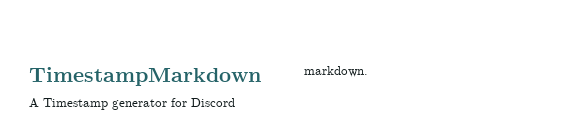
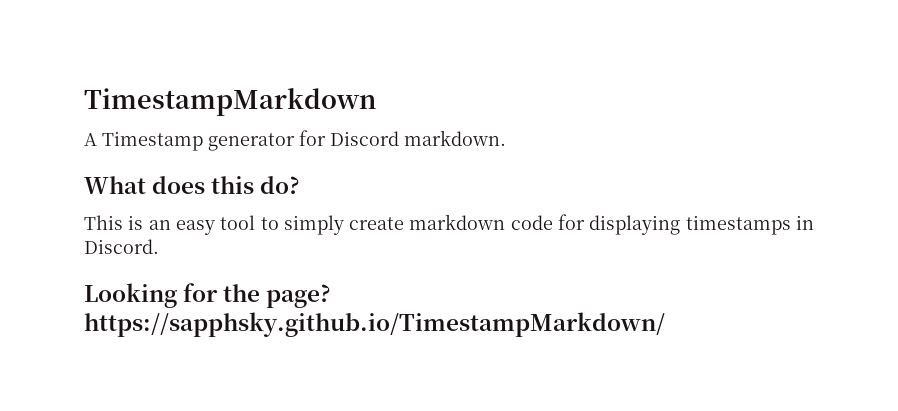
+ What does this do?
+ This is an easy tool to simply create markdown code for displaying timestamps in Discord.
+ Looking for the page? https://sapphsky.github.io/TimestampMarkdown/

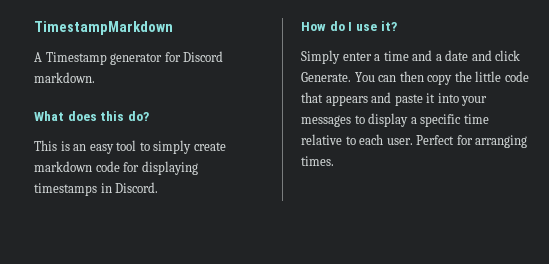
- Looking for the page? https://sapphsky.github.io/TimestampMarkdown/
+ How do I use it?
+ Simply enter a time and a date and click Generate. You can then copy the little code that appears and paste it into your messages to display a specific time relative to each user. Perfect for arranging times.

